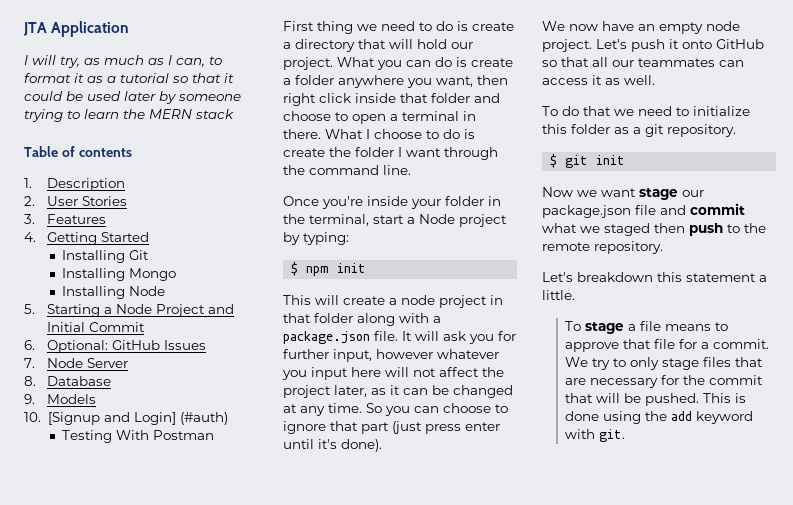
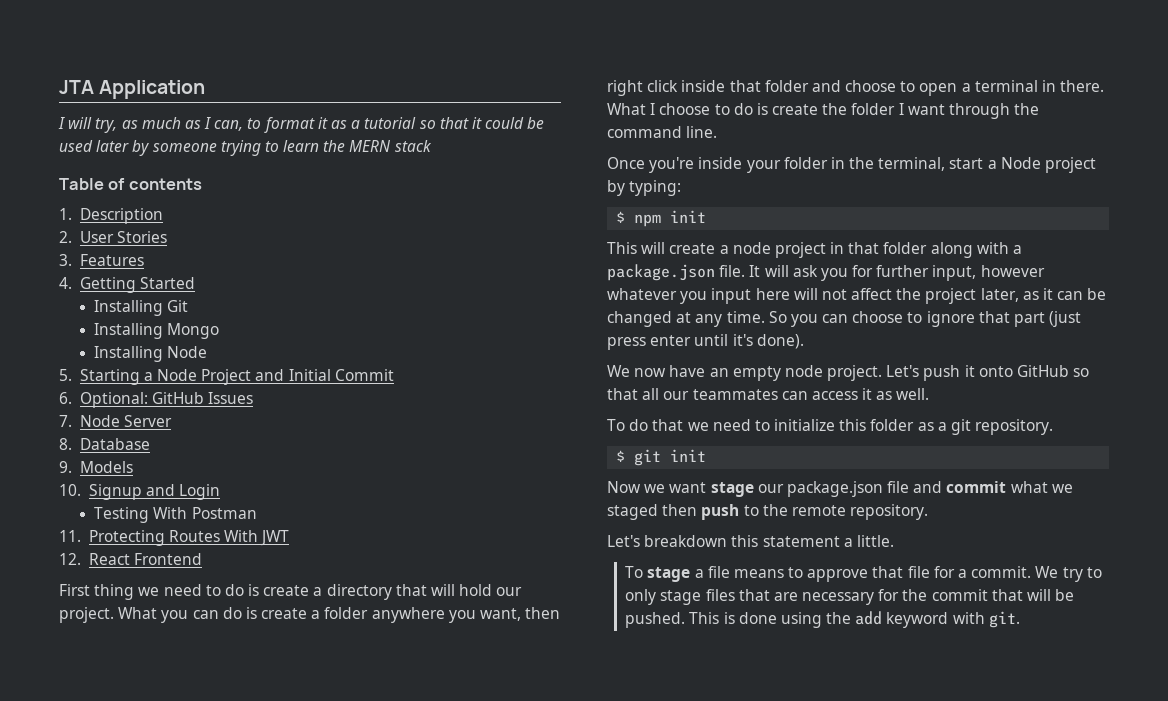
- 10. [Signup and Login] (#auth)
+ 10. Signup and Login
+ 11. Protecting Routes With JWT
+ 12. React Frontend

